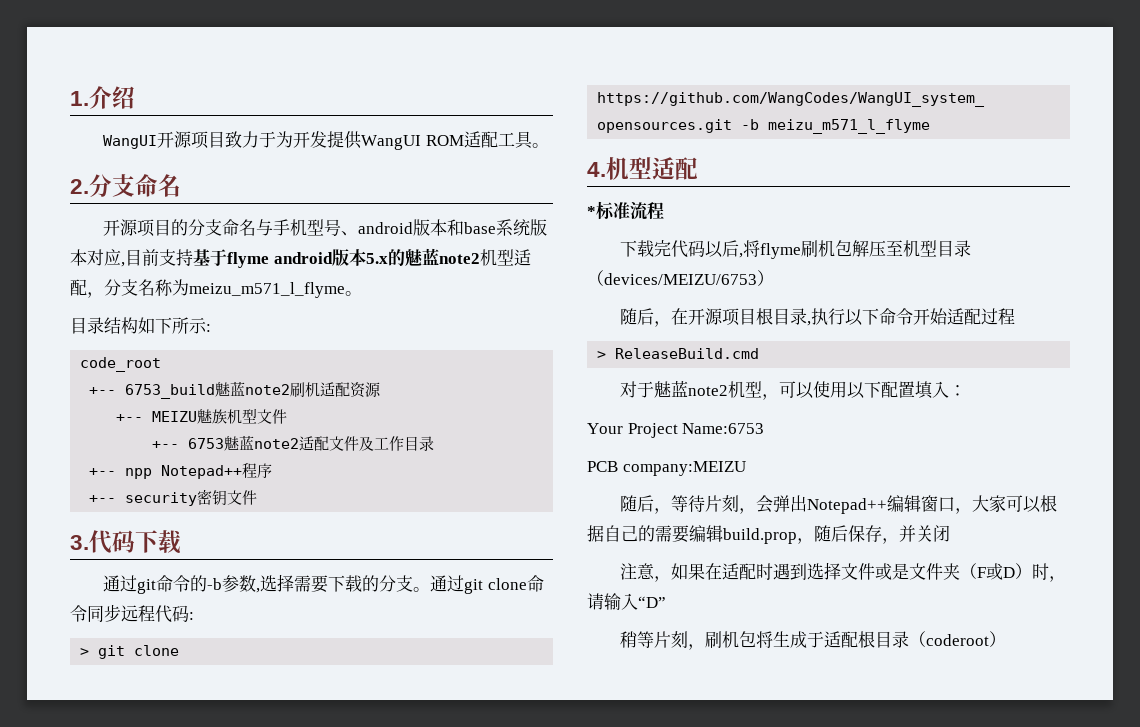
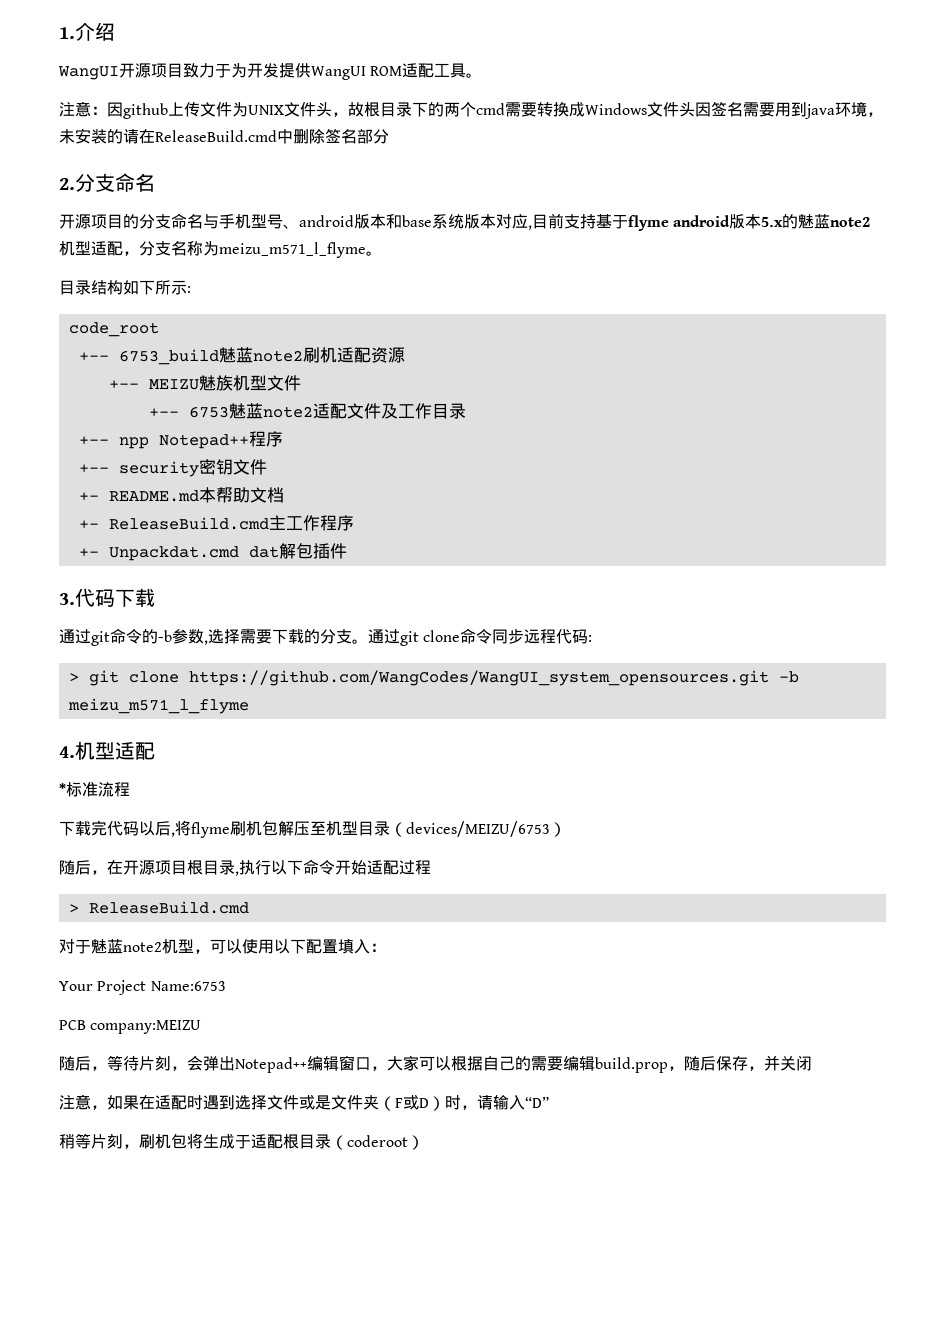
+ 注意：因github上传文件为UNIX文件头，故根目录下的两个cmd需要转换成Windows文件头因签名需要用到java环境，未安装的请在ReleaseBuild.cmd中删除签名部分
+ +- README.md本帮助文档
+ +- ReleaseBuild.cmd主工作程序
+ +- Unpackdat.cmd dat解包插件

